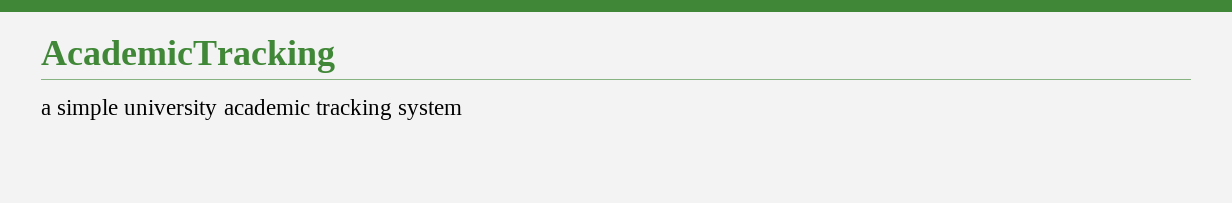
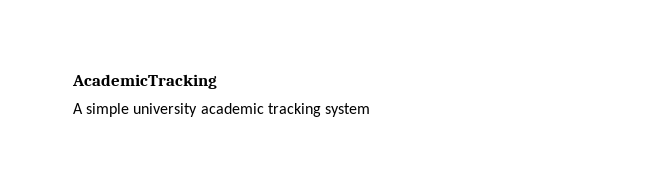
- a simple university academic tracking system
+ A simple university academic tracking system

